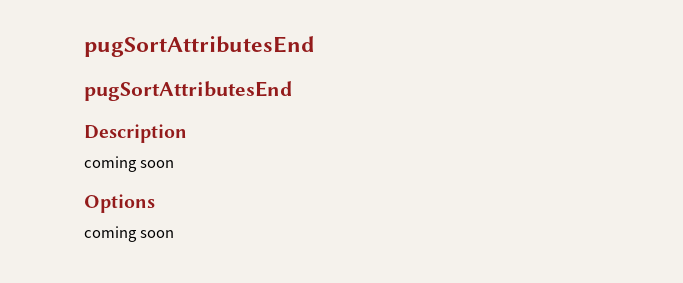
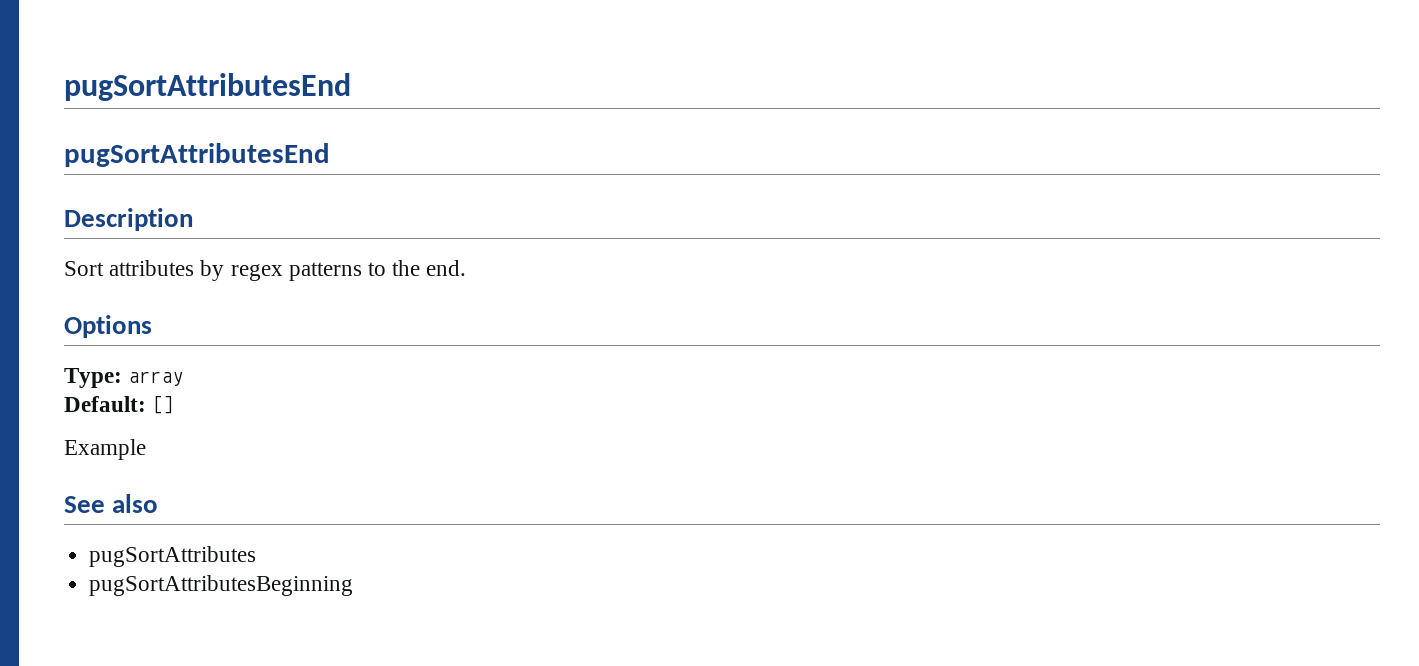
  Description
- coming soon
+ Sort attributes by regex patterns to the end.
  Options
- coming soon
+ Type: array
+ Default: []
+ Example
+ See also
+ pugSortAttributes
+ pugSortAttributesBeginning

